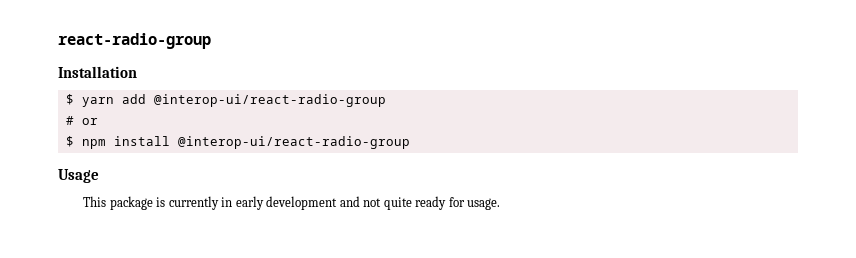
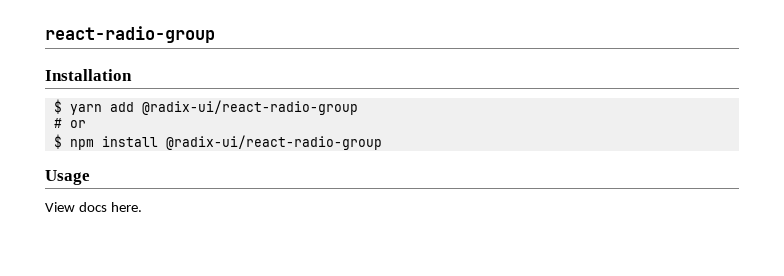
- $ yarn add @interop-ui/react-radio-group
+ $ yarn add @radix-ui/react-radio-group
- $ npm install @interop-ui/react-radio-group
+ $ npm install @radix-ui/react-radio-group
- This package is currently in early development and not quite ready for usage.
+ View docs here.

